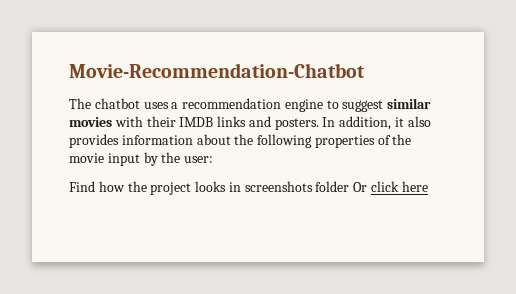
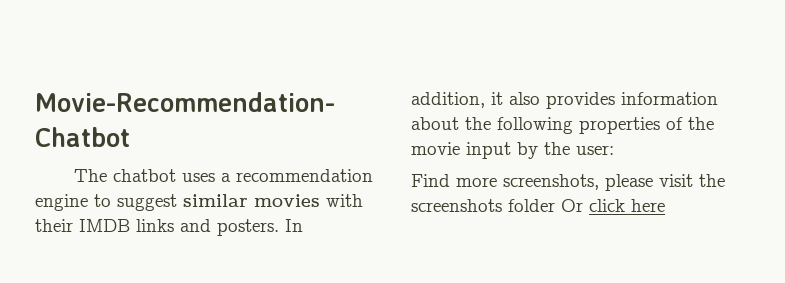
- Find how the project looks in screenshots folder Or click here
+ Find more screenshots, please visit the screenshots folder Or click here

